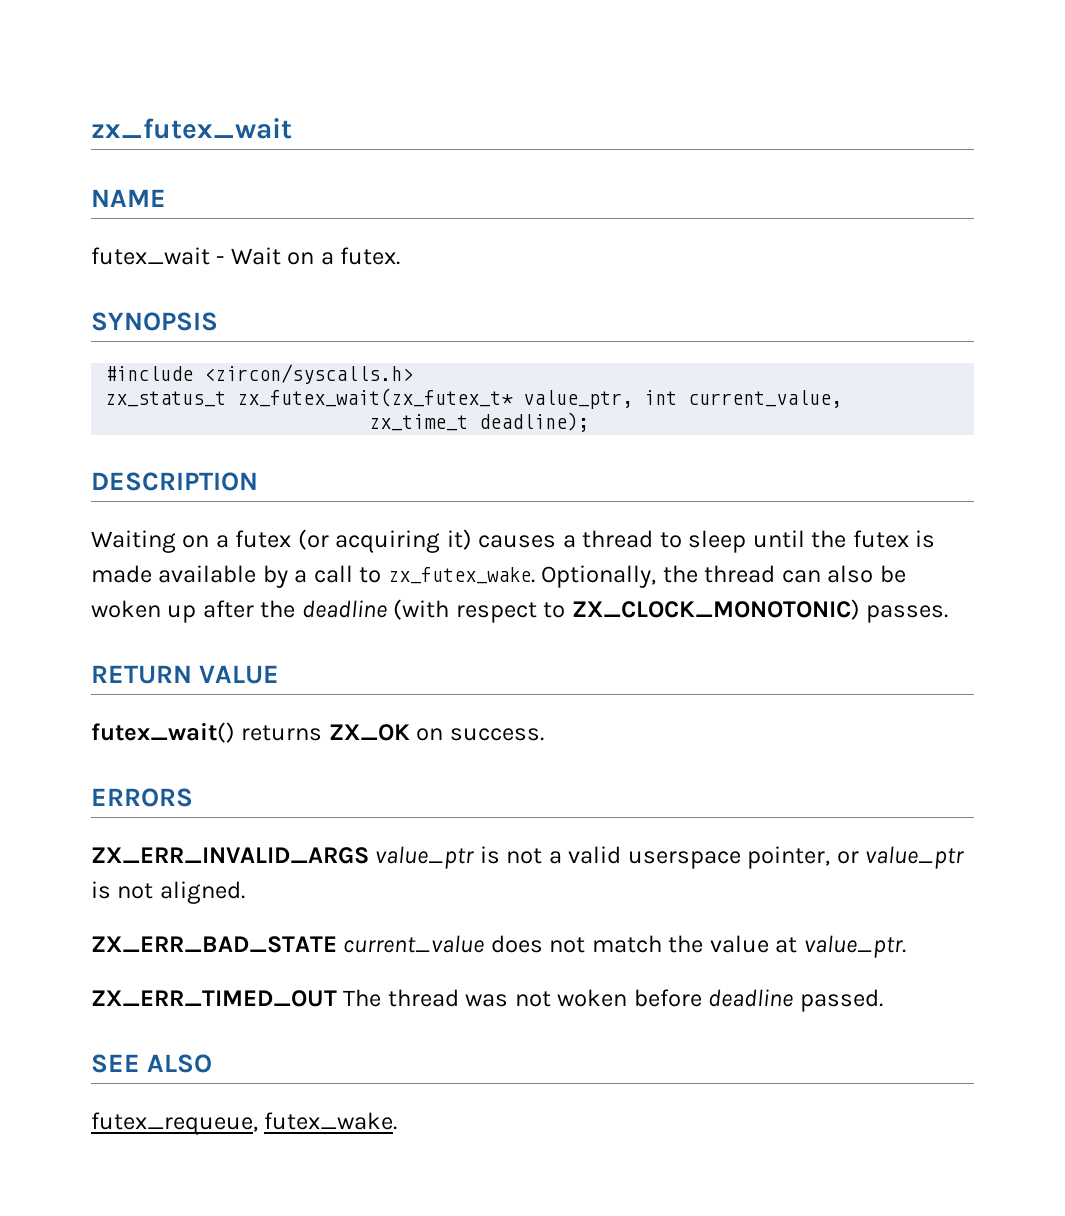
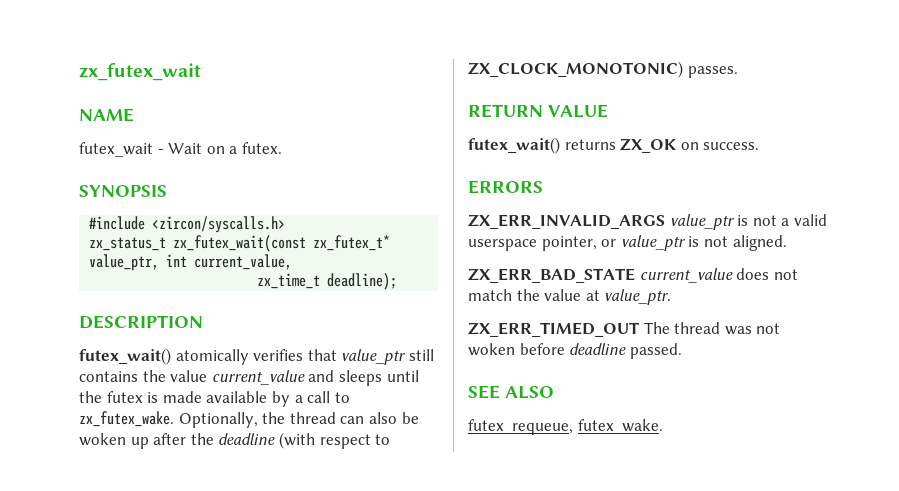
- zx_status_t zx_futex_wait(zx_futex_t* value_ptr, int current_value,
+ zx_status_t zx_futex_wait(const zx_futex_t* value_ptr, int current_value,
- Waiting on a futex (or acquiring it) causes a thread to sleep until the futex is made available by a call to zx_futex_wake.
+ futex_wait() atomically verifies that value_ptr still contains the value current_value and sleeps until the futex is made available by a call to zx_futex_wake.

